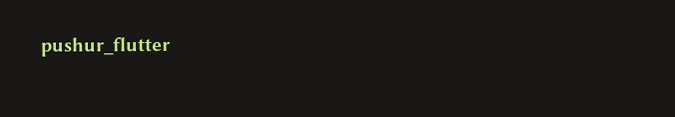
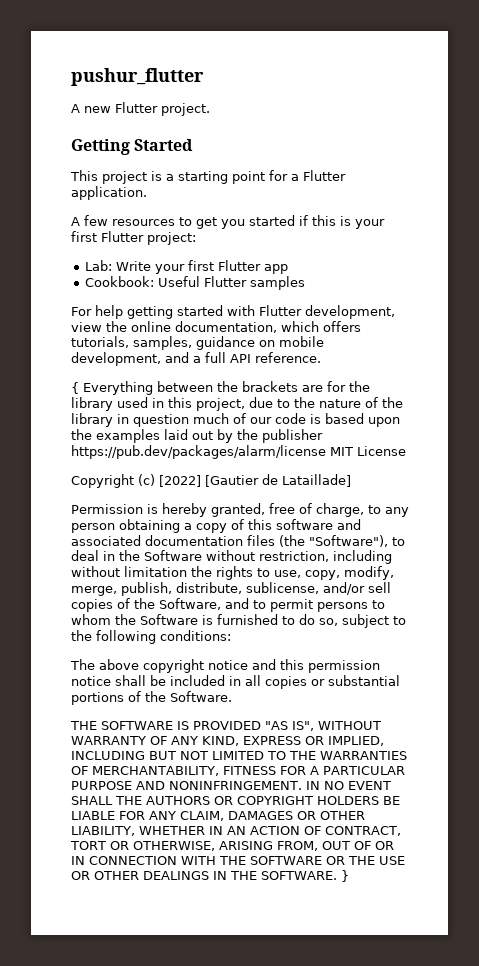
+ A new Flutter project.
+ Getting Started
+ This project is a starting point for a Flutter application.
+ A few resources to get you started if this is your first Flutter project:
+ Lab: Write your first Flutter app
+ Cookbook: Useful Flutter samples
+ For help getting started with Flutter development, view the online documentation, which offers tutorials, samples, guidance on mobile development, and a full API reference.
+ { Everything between the brackets are for the library used in this project, due to the nature of the library in question much of our code is based upon the examples laid out by the publisher https://pub.dev/packages/alarm/license MIT License
+ Copyright (c) [2022] [Gautier de Lataillade]
+ Permission is hereby granted, free of charge, to any person obtaining a copy of this software and associated documentation files (the "Software"), to deal in the Software without restriction, including without limitation the rights to use, copy, modify, merge, publish, distribute, sublicense, and/or sell copies of the Software, and to permit persons to whom the Software is furnished to do so, subject to the following conditions:
+ The above copyright notice and this permission notice shall be included in all copies or substantial portions of the Software.
+ THE SOFTWARE IS PROVIDED "AS IS", WITHOUT WARRANTY OF ANY KIND, EXPRESS OR IMPLIED, INCLUDING BUT NOT LIMITED TO THE WARRANTIES OF MERCHANTABILITY, FITNESS FOR A PARTICULAR PURPOSE AND NONINFRINGEMENT. IN NO EVENT SHALL THE AUTHORS OR COPYRIGHT HOLDERS BE LIABLE FOR ANY CLAIM, DAMAGES OR OTHER LIABILITY, WHETHER IN AN ACTION OF CONTRACT, TORT OR OTHERWISE, ARISING FROM, OUT OF OR IN CONNECTION WITH THE SOFTWARE OR THE USE OR OTHER DEALINGS IN THE SOFTWARE. }

